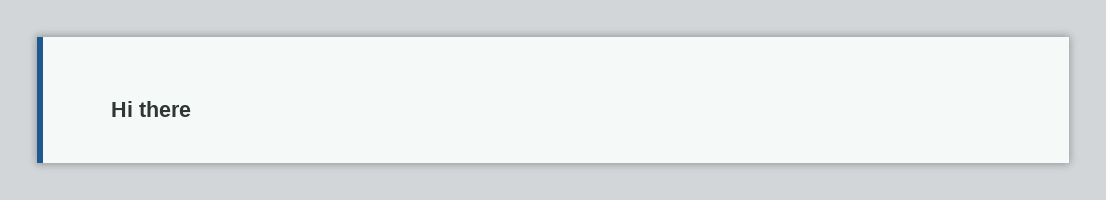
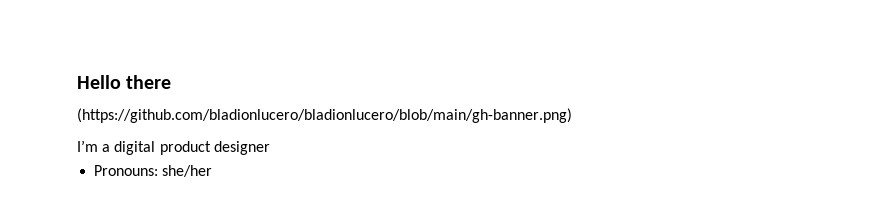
- Hi there
+ Hello there
+ (https://github.com/bladionlucero/bladionlucero/blob/main/gh-banner.png)
+ I’m a digital product designer
+ Pronouns: she/her

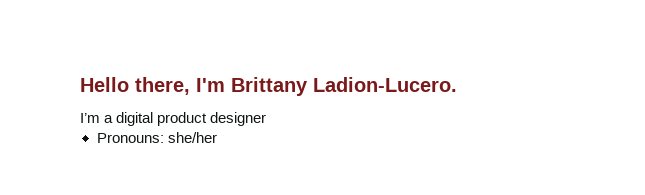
- Hello there
- (https://github.com/bladionlucero/bladionlucero/blob/main/gh-banner.png)
+ Hello there, I'm Brittany Ladion-Lucero.

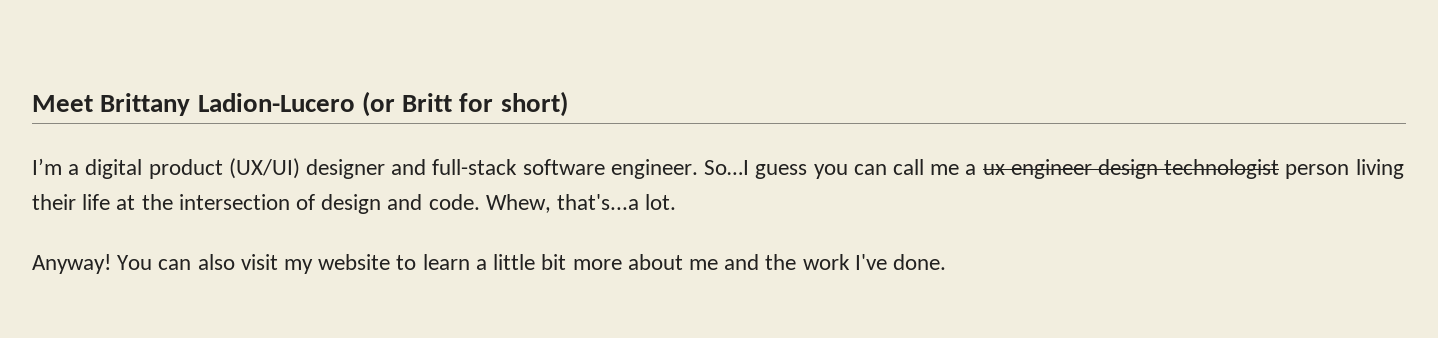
- Hello there, I'm Brittany Ladion-Lucero.
+ Meet Brittany Ladion-Lucero (or Britt for short)
- I’m a digital product designer
- Pronouns: she/her
+ I’m a digital product (UX/UI) designer and full-stack software engineer. So…I guess you can call me a ux engineer design technologist person living their life at the intersection of design and code. Whew, that's...a lot.
+ Anyway! You can also visit my website to learn a little bit more about me and the work I've done.

